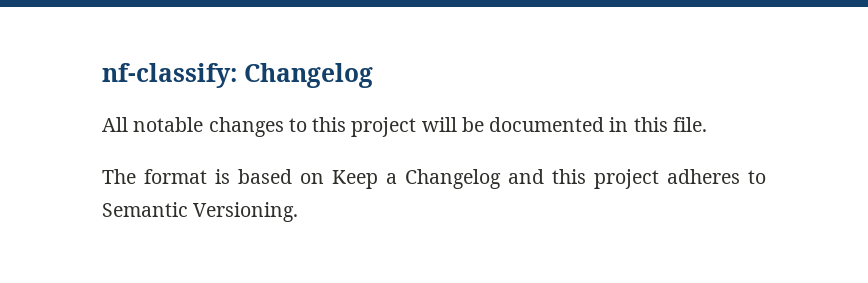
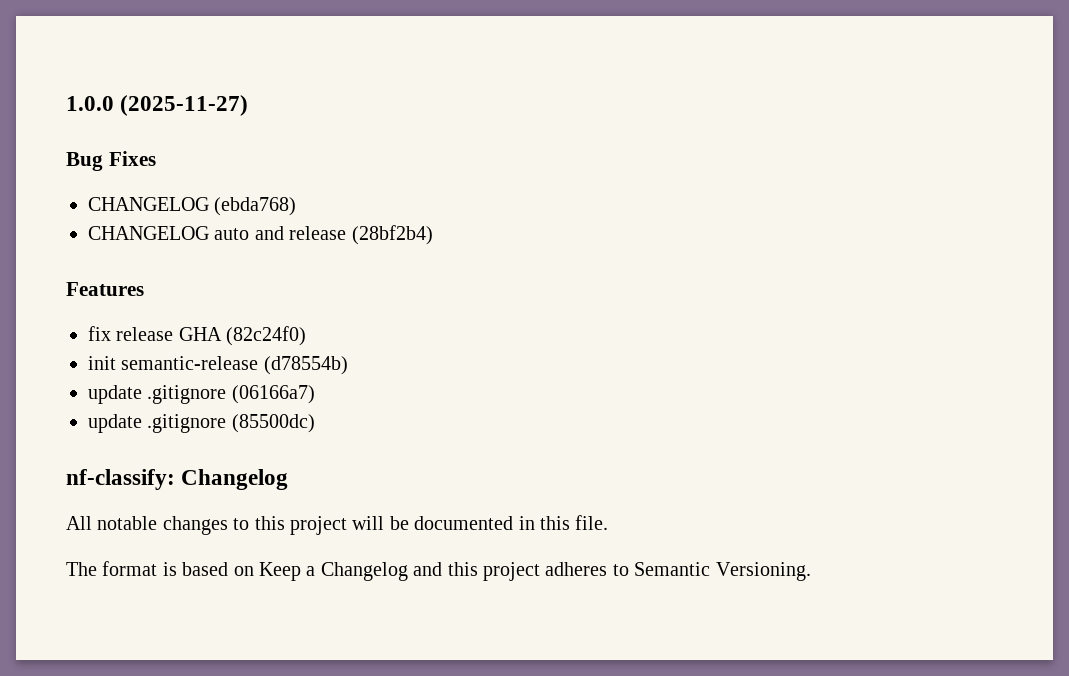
+ 1.0.0 (2025-11-27)
+ Bug Fixes
+ CHANGELOG (ebda768)
+ CHANGELOG auto and release (28bf2b4)
+ Features
+ fix release GHA (82c24f0)
+ init semantic-release (d78554b)
+ update .gitignore (06166a7)
+ update .gitignore (85500dc)

